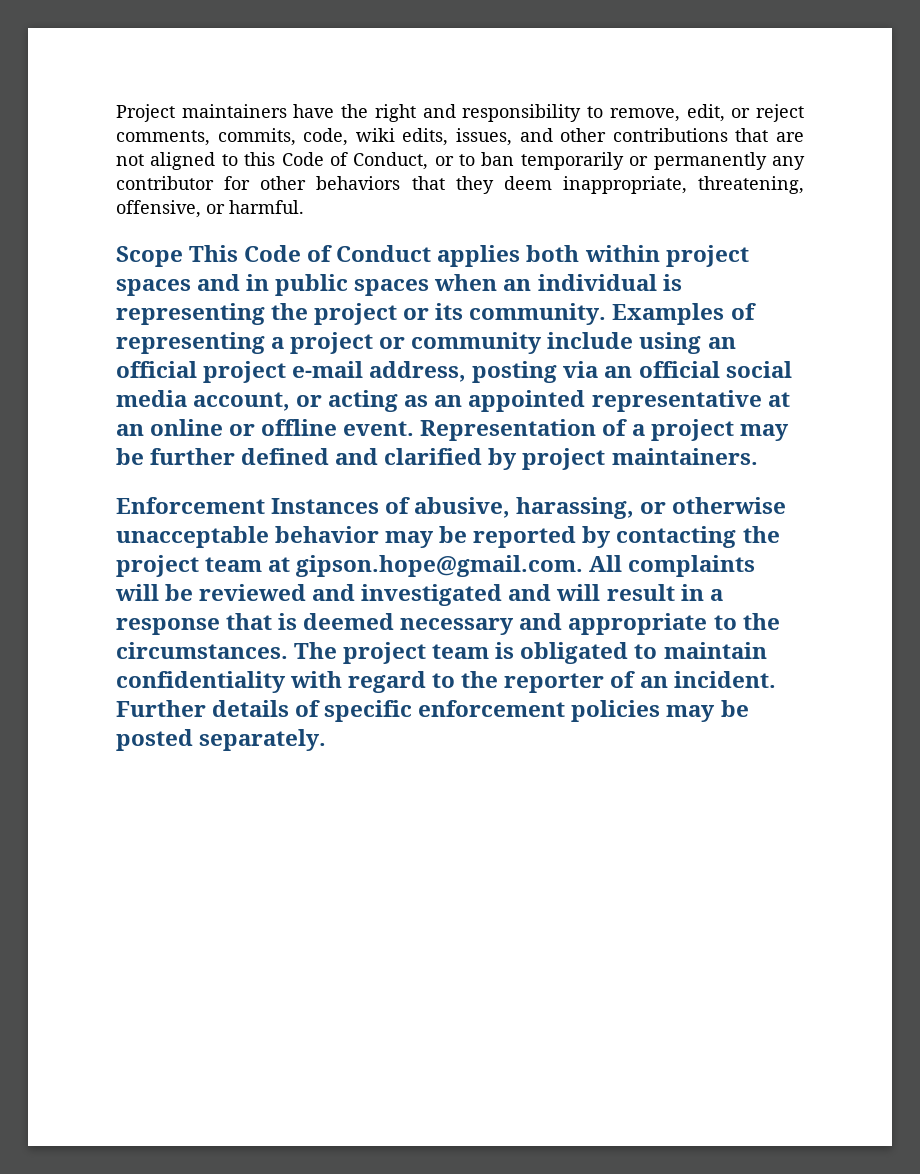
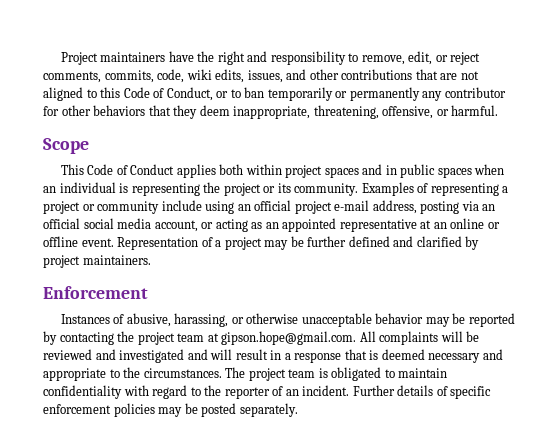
- Scope This Code of Conduct applies both within project spaces and in public spaces when an individual is representing the project or its community.
+ Scope
+ This Code of Conduct applies both within project spaces and in public spaces when an individual is representing the project or its community.
- Enforcement Instances of abusive, harassing, or otherwise unacceptable behavior may be reported by contacting the project team at gipson.hope@gmail.com. All complaints will be reviewed and investigated and will result in a response that is deemed necessary and appropriate to the circumstances.
+ Enforcement
+ Instances of abusive, harassing, or otherwise unacceptable behavior may be reported by contacting the project team at gipson.hope@gmail.com. All complaints will be reviewed and investigated and will result in a response that is deemed necessary and appropriate to the circumstances.

